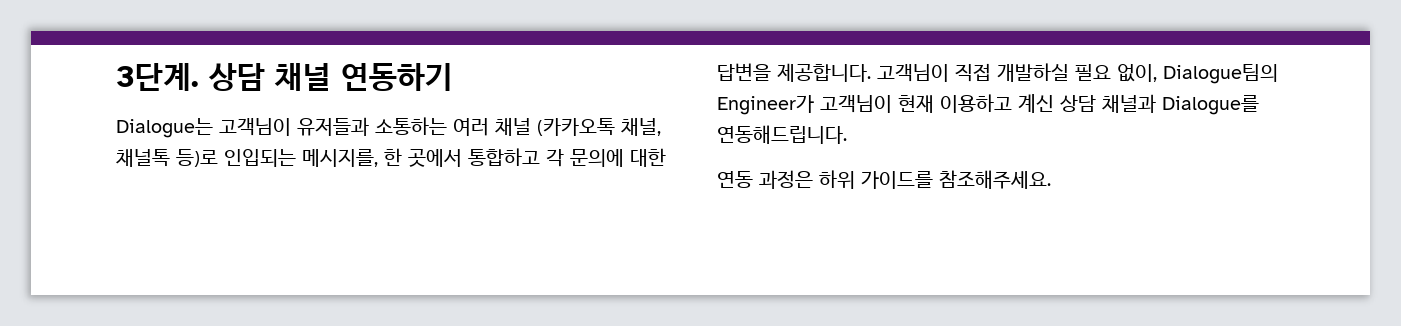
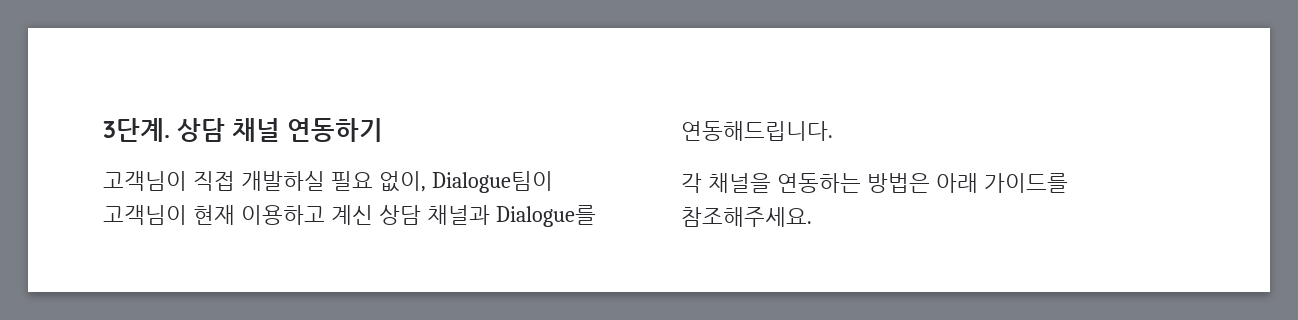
- Dialogue는 고객님이 유저들과 소통하는 여러 채널 (카카오톡 채널, 채널톡 등)로 인입되는 메시지를, 한 곳에서 통합하고 각 문의에 대한 답변을 제공합니다. 고객님이 직접 개발하실 필요 없이, Dialogue팀의 Engineer가 고객님이 현재 이용하고 계신 상담 채널과 Dialogue를 연동해드립니다.
+ 고객님이 직접 개발하실 필요 없이, Dialogue팀이 고객님이 현재 이용하고 계신 상담 채널과 Dialogue를 연동해드립니다.
- 연동 과정은 하위 가이드를 참조해주세요.
+ 각 채널을 연동하는 방법은 아래 가이드를 참조해주세요.

